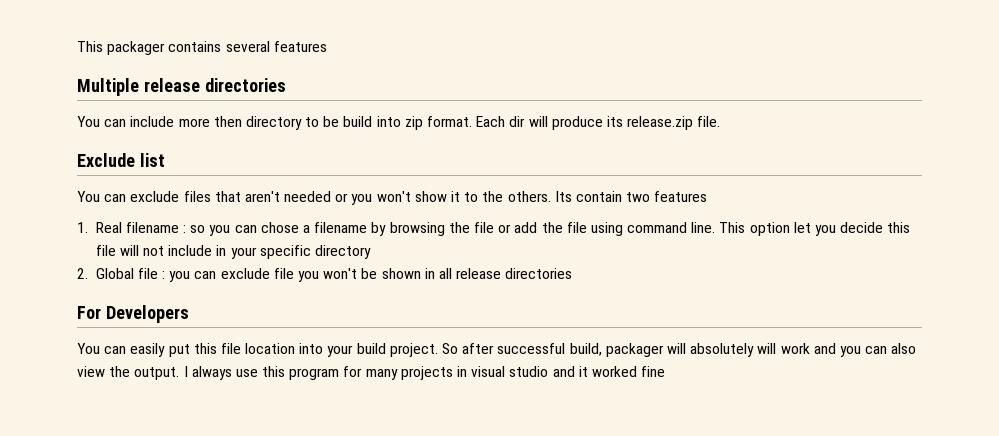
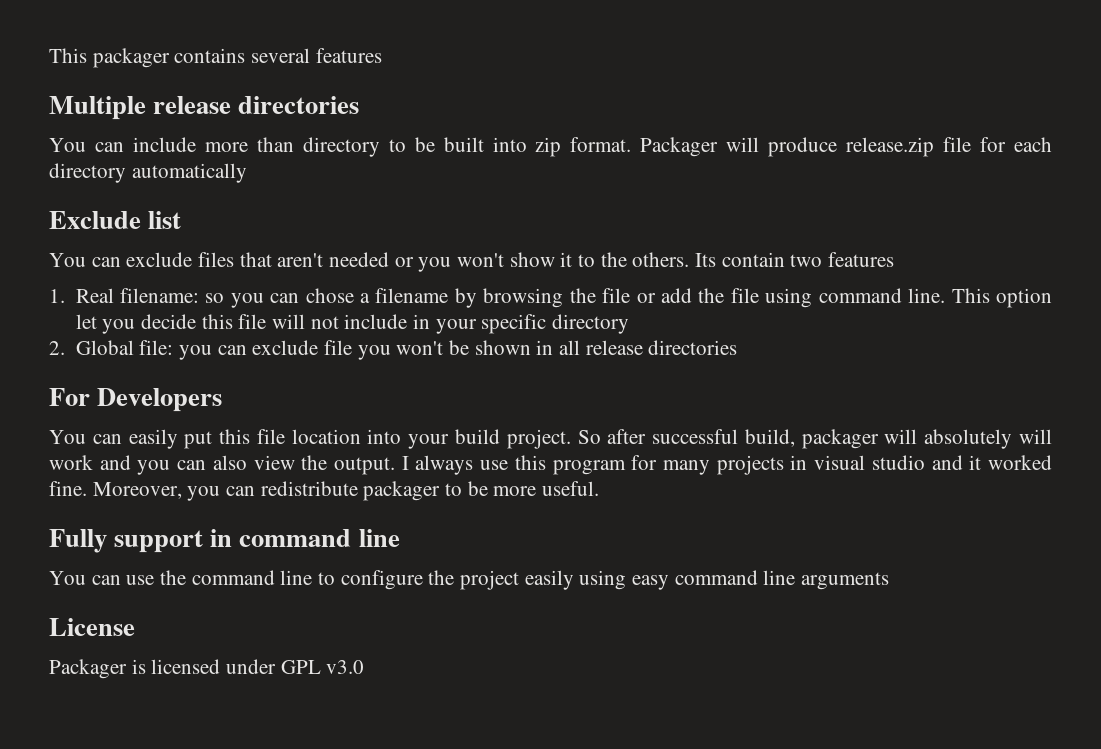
- You can include more then directory to be build into zip format.
+ You can include more than directory to be built into zip format.
- Each dir will produce its release.zip file.
+ Packager will produce release.zip file for each directory automatically
- 1. Real filename : so you can chose a filename by browsing the file or add the file using command line.
+ 1. Real filename: so you can chose a filename by browsing the file or add the file using command line.
- 2. Global file : you can exclude file you won't be shown in all release directories
+ 2. Global file: you can exclude file you won't be shown in all release directories
- I always use this program for many projects in visual studio and it worked fine
+ I always use this program for many projects in visual studio and it worked fine. Moreover, you can redistribute packager to be more useful.
+ Fully support in command line
+ You can use the command line to configure the project easily using easy command line arguments
+ License
+ Packager is licensed under GPL v3.0

